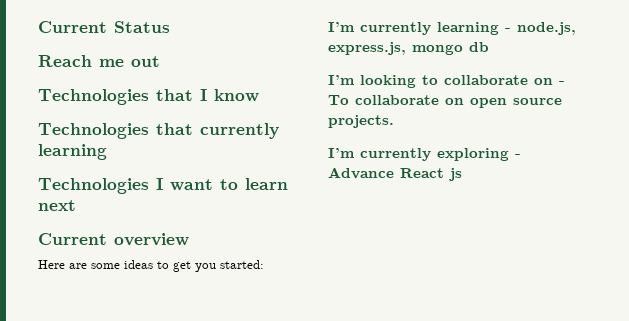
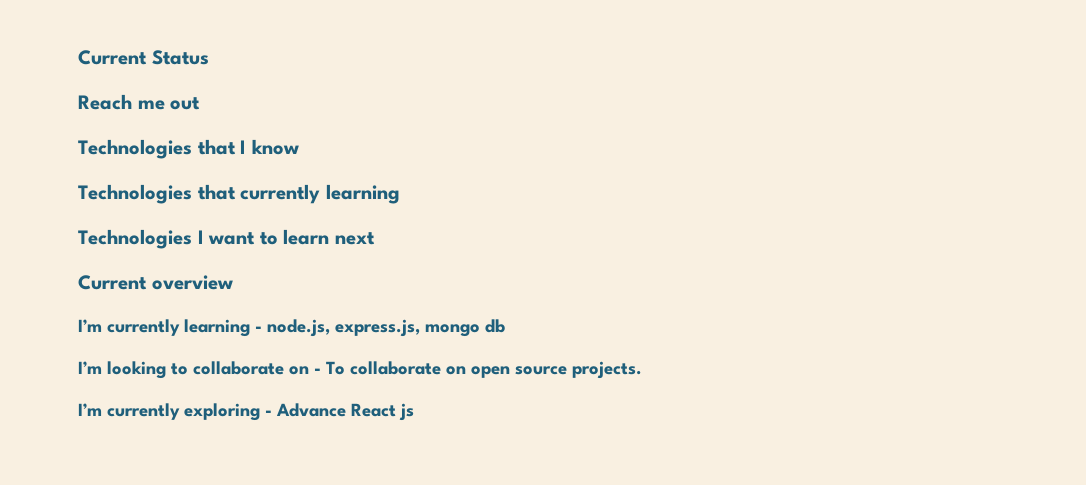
- Here are some ideas to get you started:

